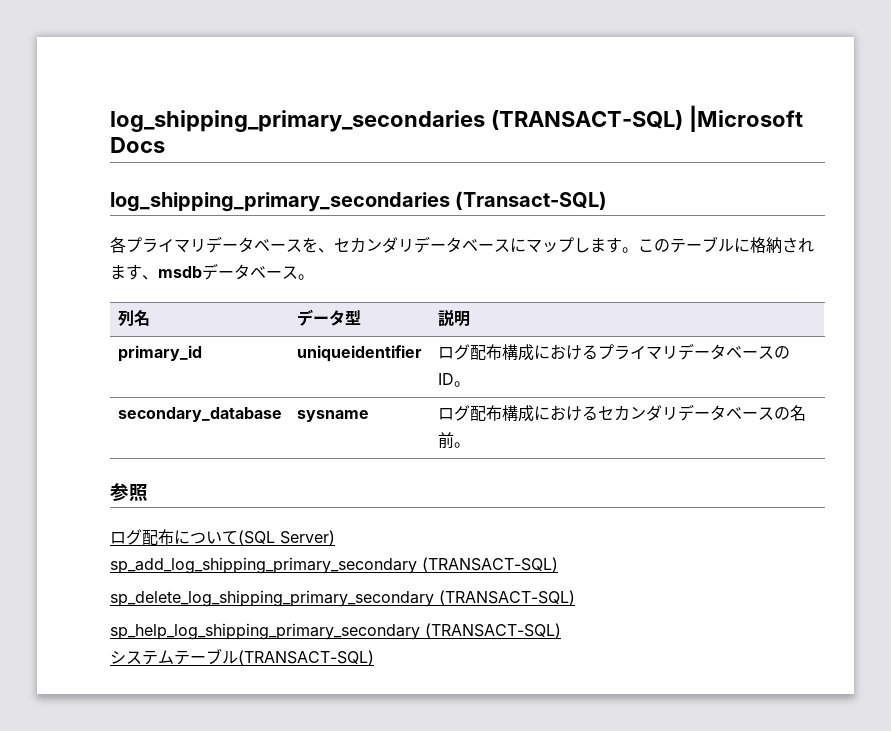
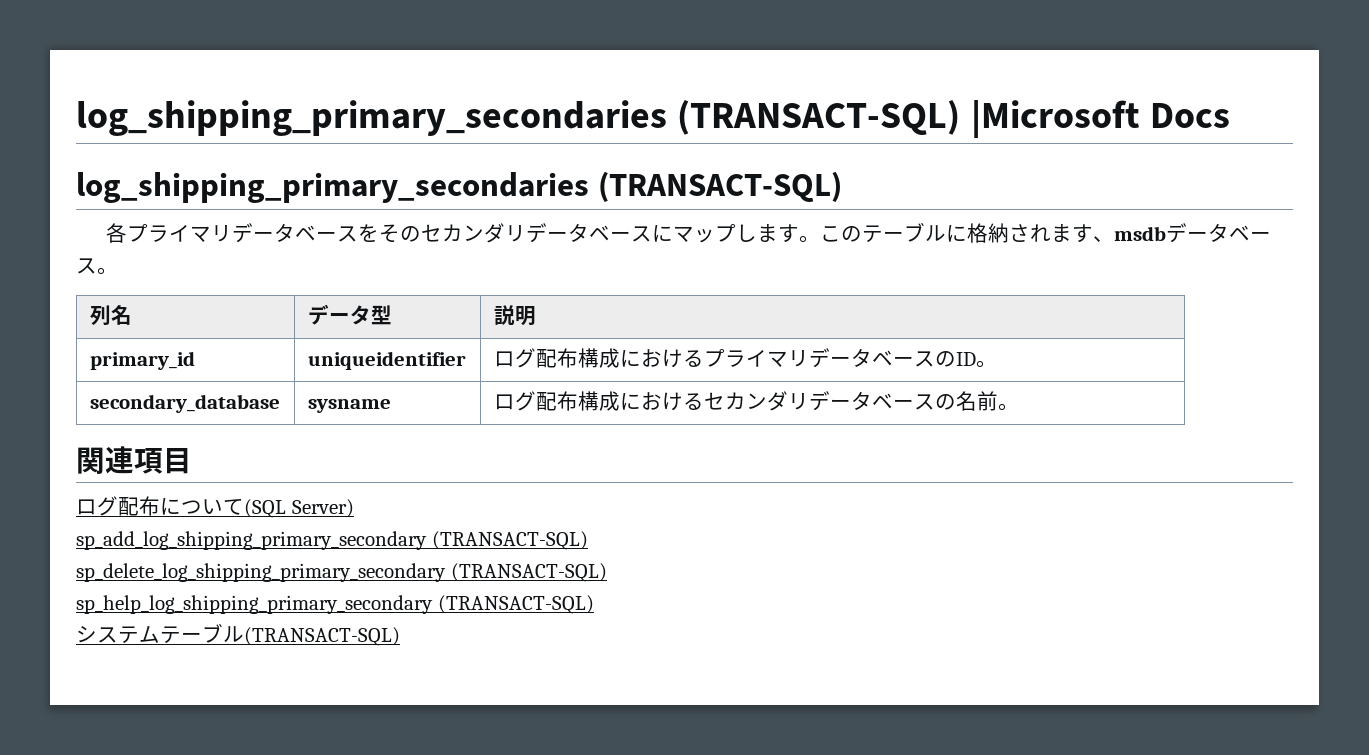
  log_shipping_primary_secondaries (TRANSACT-SQL) |Microsoft Docs
- log_shipping_primary_secondaries (Transact-SQL)
+ log_shipping_primary_secondaries (TRANSACT-SQL)
- 各プライマリデータベースを、セカンダリデータベースにマップします。
+ 各プライマリデータベースをそのセカンダリデータベースにマップします。
- 参照
+ 関連項目

